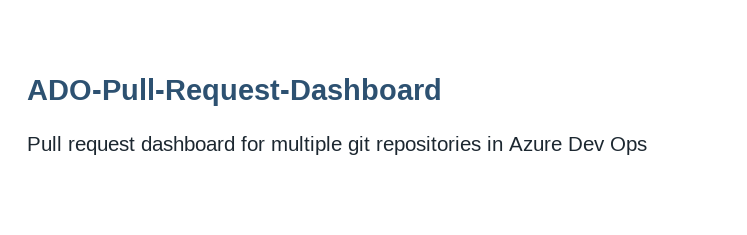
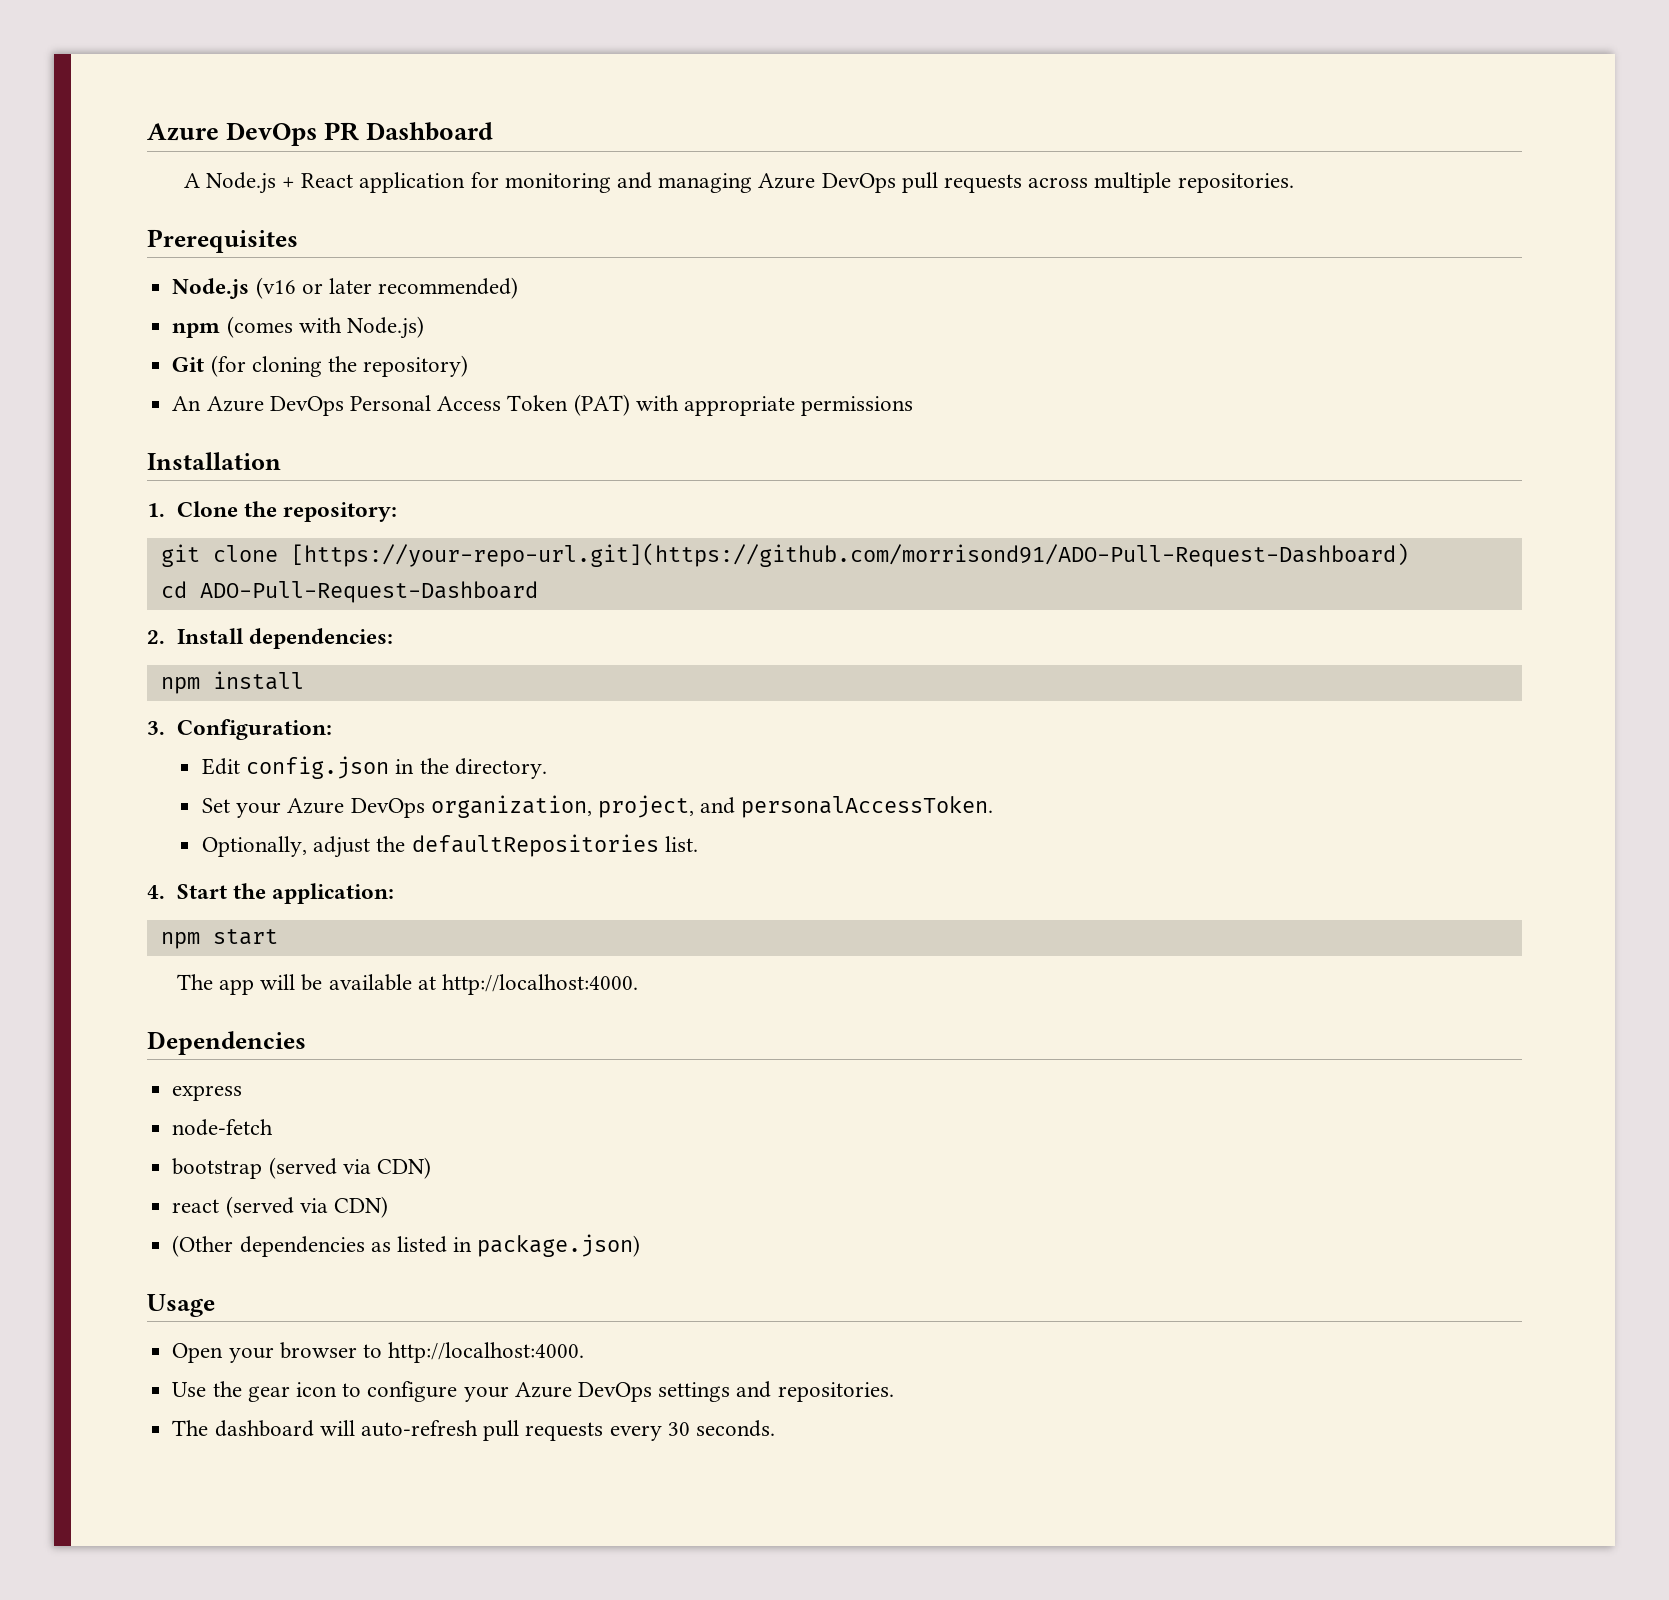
- ADO-Pull-Request-Dashboard
- Pull request dashboard for multiple git repositories in Azure Dev Ops
+ Azure DevOps PR Dashboard
+ A Node.js + React application for monitoring and managing Azure DevOps pull requests across multiple repositories.
+ Prerequisites
+ Node.js (v16 or later recommended)
+ npm (comes with Node.js)
+ Git (for cloning the repository)
+ An Azure DevOps Personal Access Token (PAT) with appropriate permissions
+ Installation
+ 1. Clone the repository:
+ git clone [https://your-repo-url.git](https://github.com/morrisond91/ADO-Pull-Request-Dashboard)
+ cd ADO-Pull-Request-Dashboard
+ 2. Install dependencies:
+ npm install
+ 3. Configuration:
+ Edit config.json in the directory.
+ Set your Azure DevOps organization, project, and personalAccessToken.
+ Optionally, adjust the defaultRepositories list.
+ 4. Start the application:
+ npm start
+ The app will be available at http://localhost:4000.
+ Dependencies
+ express
+ node-fetch
+ bootstrap (served via CDN)
+ react (served via CDN)
+ (Other dependencies as listed in package.json)
+ Usage
+ Open your browser to http://localhost:4000.
+ Use the gear icon to configure your Azure DevOps settings and repositories.
+ The dashboard will auto-refresh pull requests every 30 seconds.

